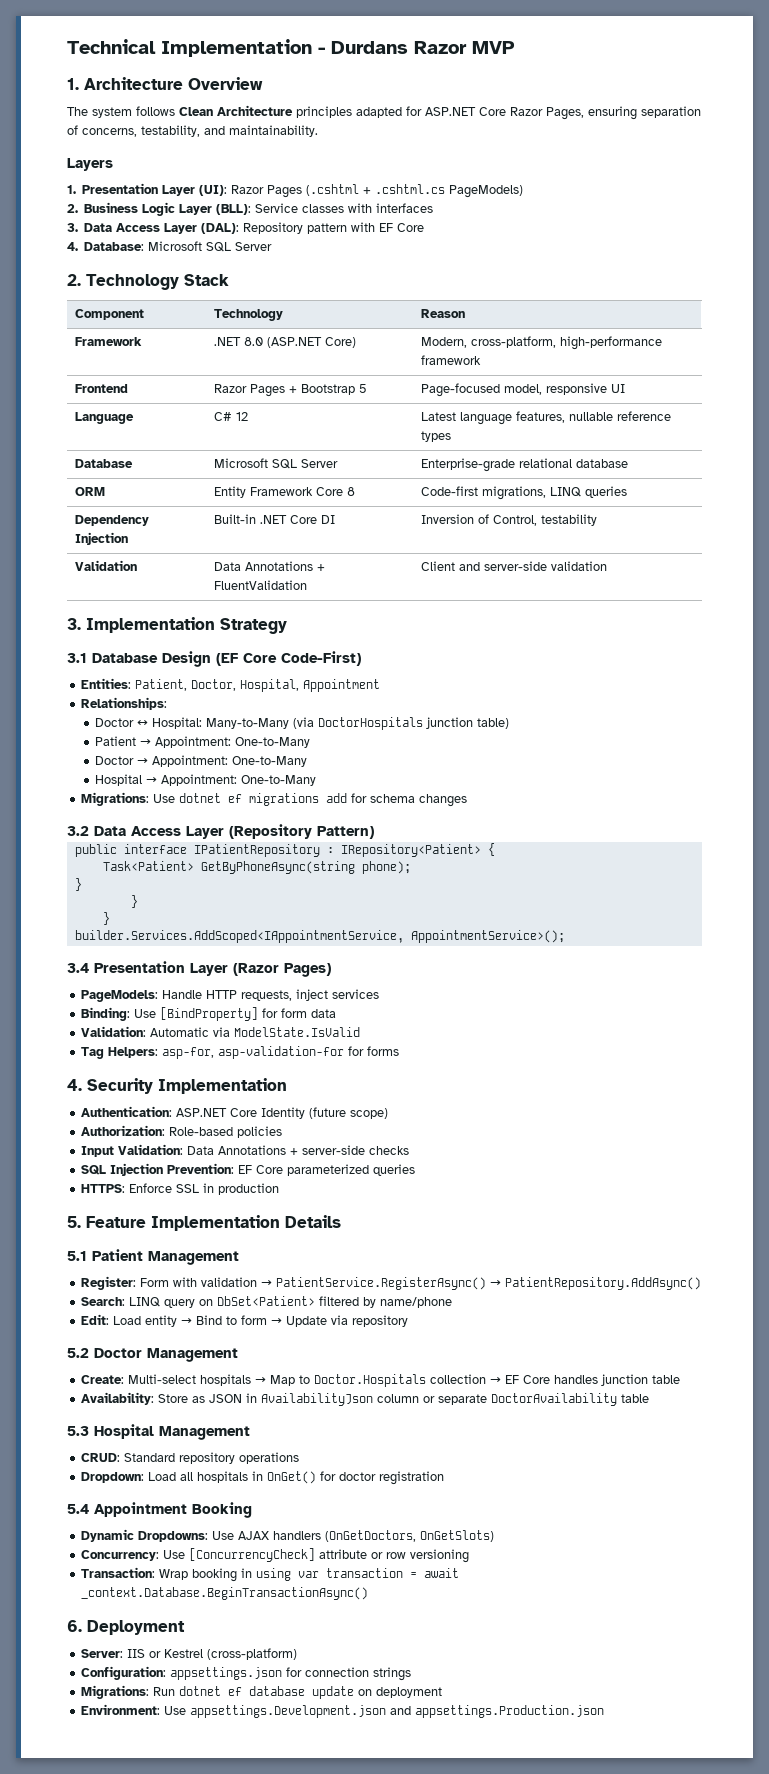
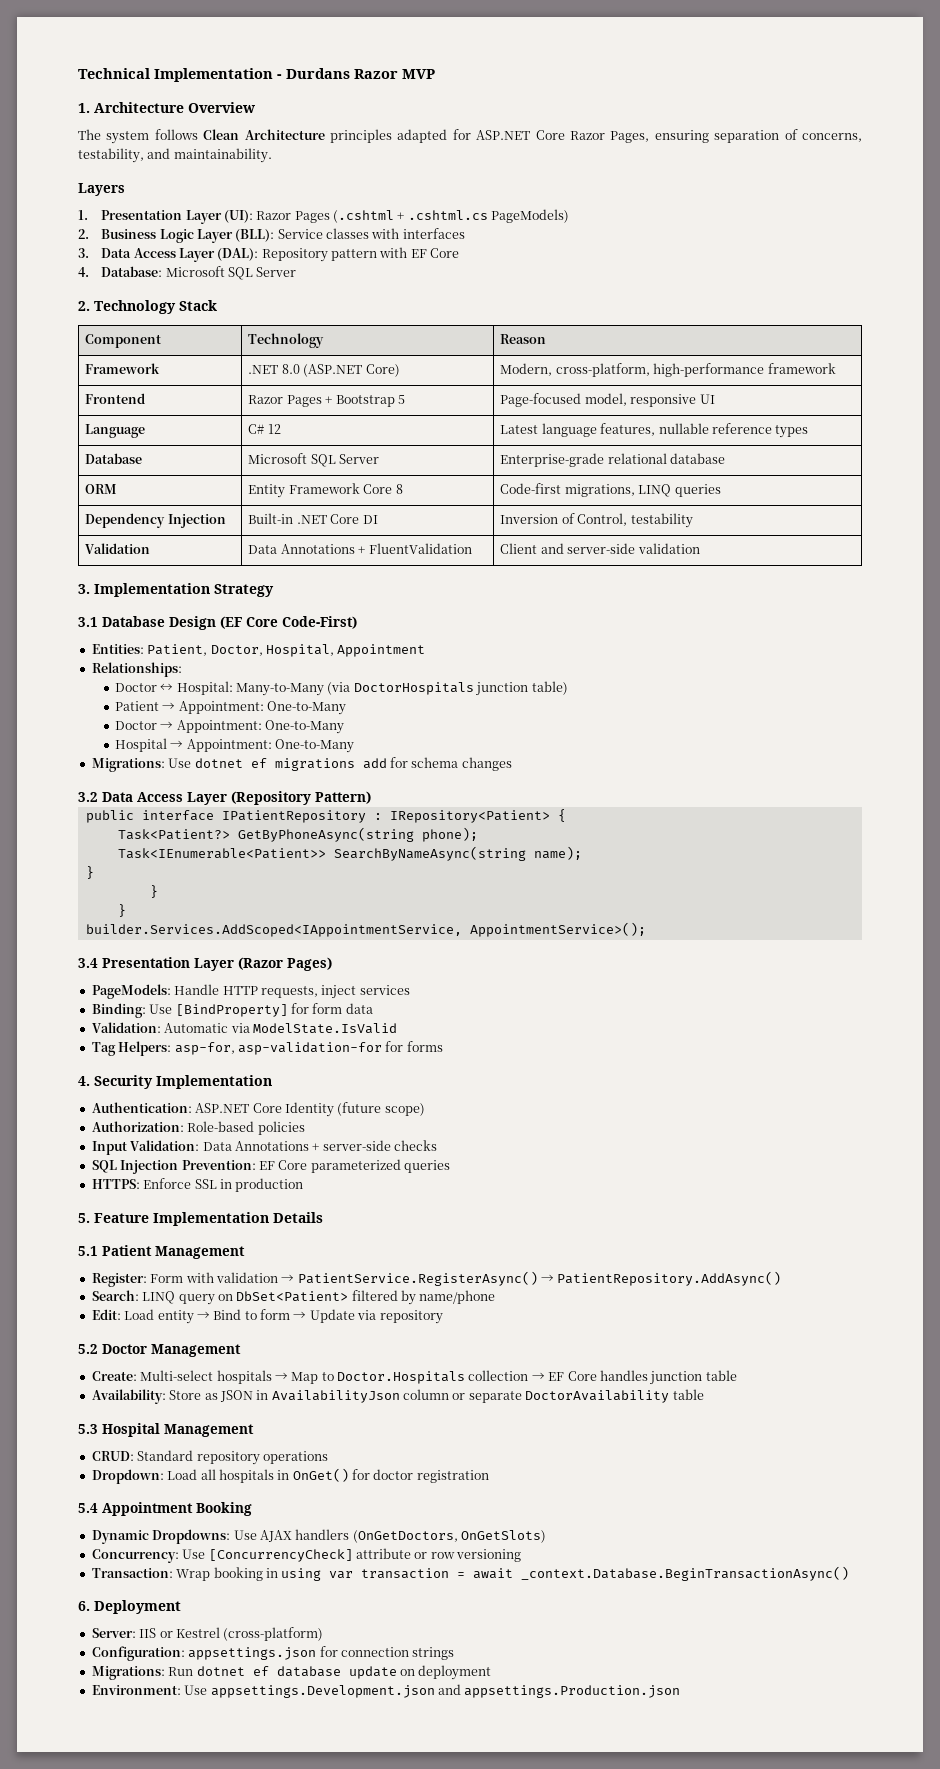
- Task<Patient> GetByPhoneAsync(string phone);
+ Task<Patient?> GetByPhoneAsync(string phone);
+ Task<IEnumerable<Patient>> SearchByNameAsync(string name);

